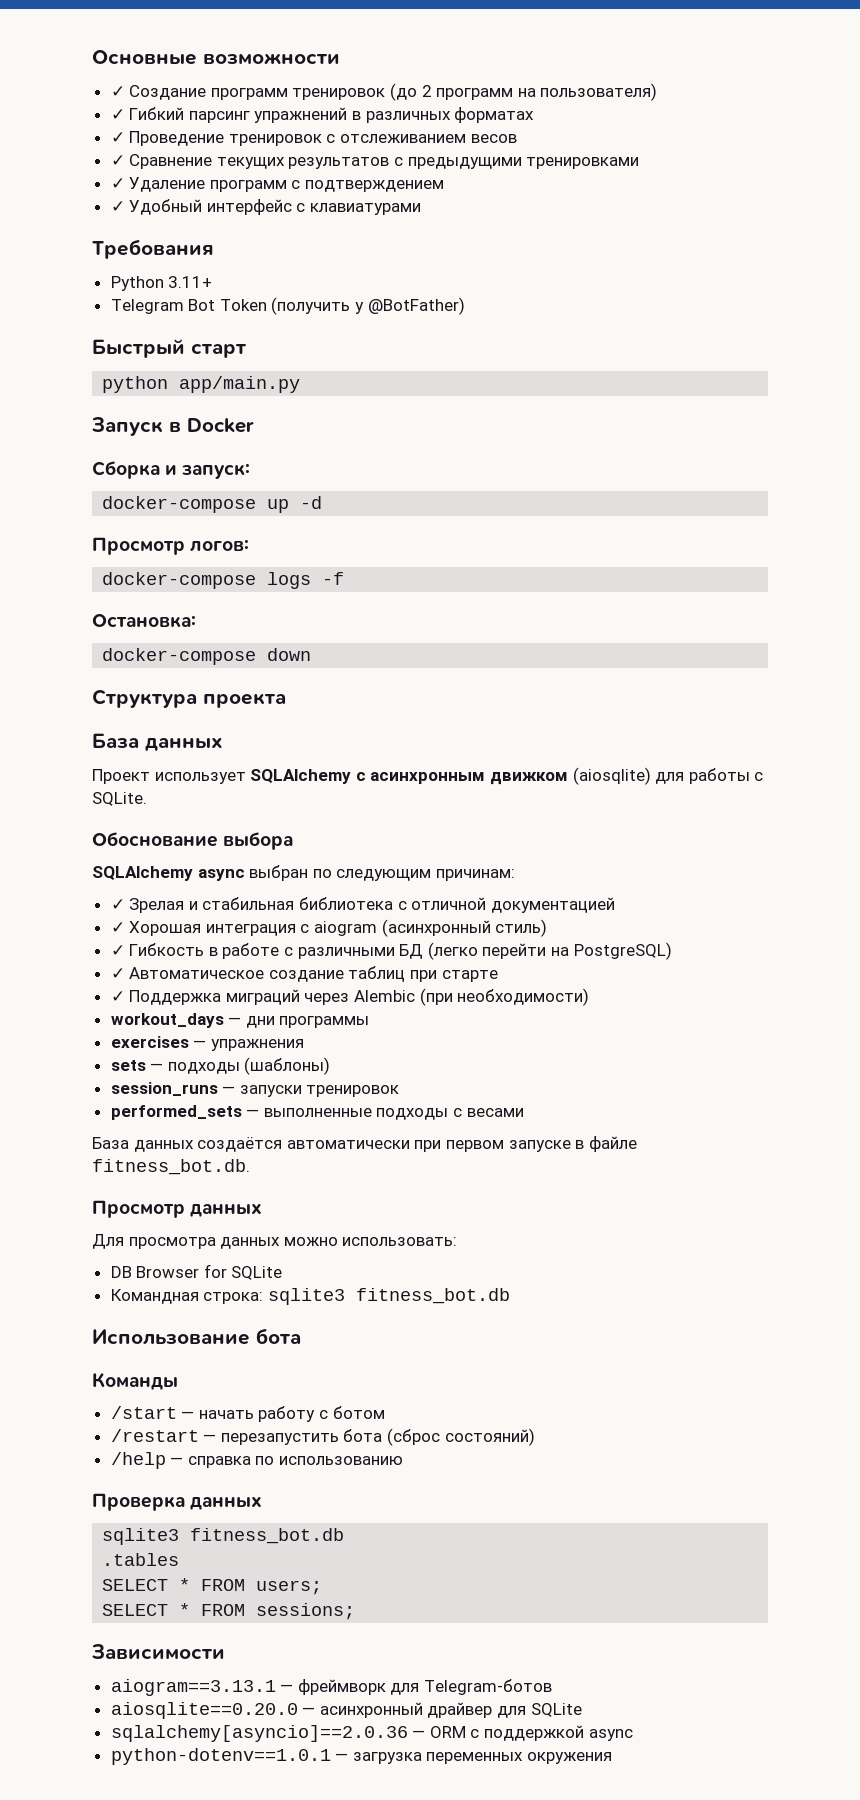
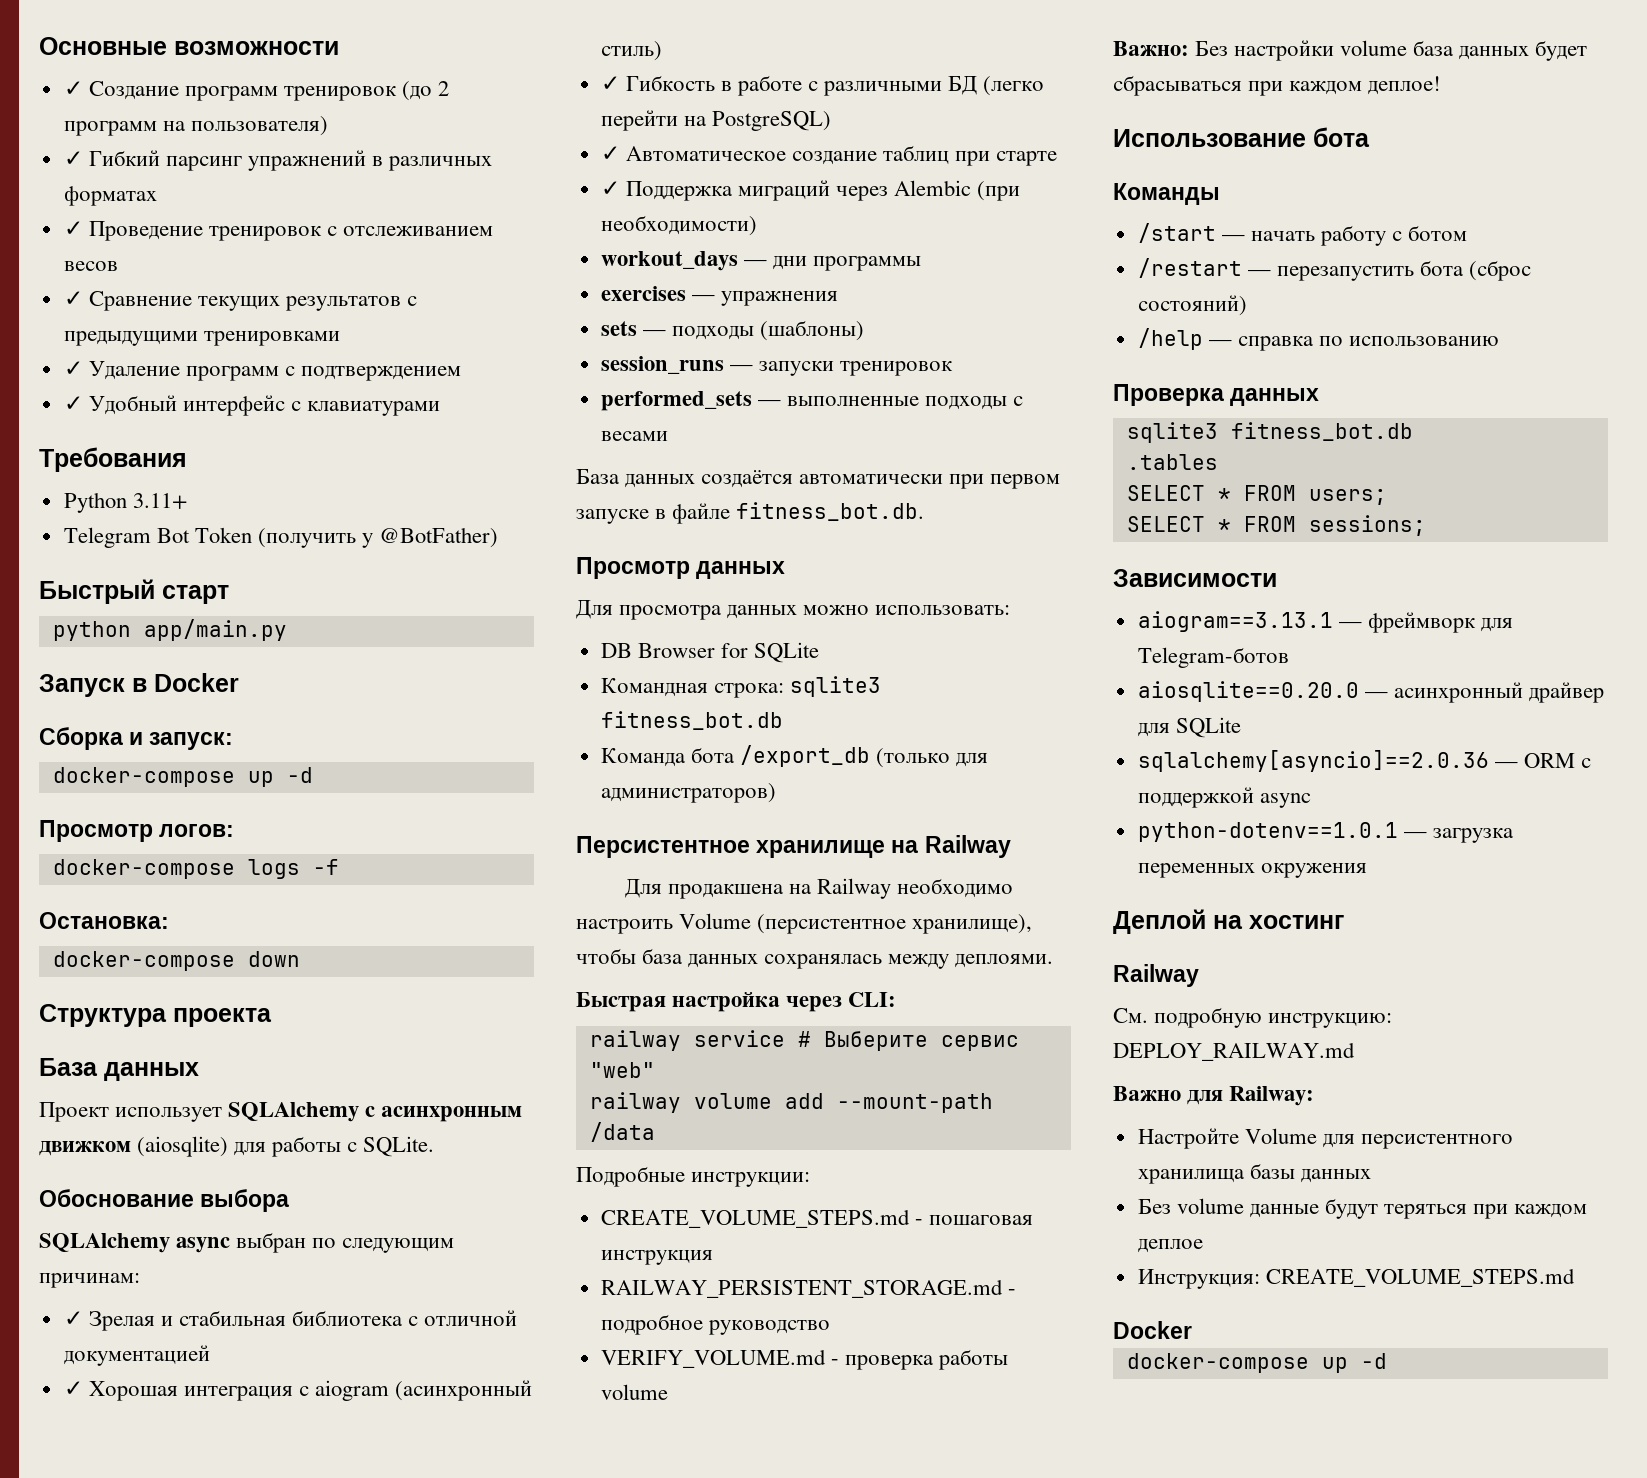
+ Команда бота /export_db (только для администраторов)
+ Персистентное хранилище на Railway
+ Для продакшена на Railway необходимо настроить Volume (персистентное хранилище), чтобы база данных сохранялась между деплоями.
+ Быстрая настройка через CLI:
+ railway service # Выберите сервис "web"
+ railway volume add --mount-path /data
+ Подробные инструкции:
+ CREATE_VOLUME_STEPS.md - пошаговая инструкция
+ RAILWAY_PERSISTENT_STORAGE.md - подробное руководство
+ VERIFY_VOLUME.md - проверка работы volume
+ Важно: Без настройки volume база данных будет сбрасываться при каждом деплое!
+ Деплой на хостинг
+ Railway
+ См. подробную инструкцию: DEPLOY_RAILWAY.md
+ Важно для Railway:
+ Настройте Volume для персистентного хранилища базы данных
+ Без volume данные будут теряться при каждом деплое
+ Инструкция: CREATE_VOLUME_STEPS.md
+ Docker
+ docker-compose up -d

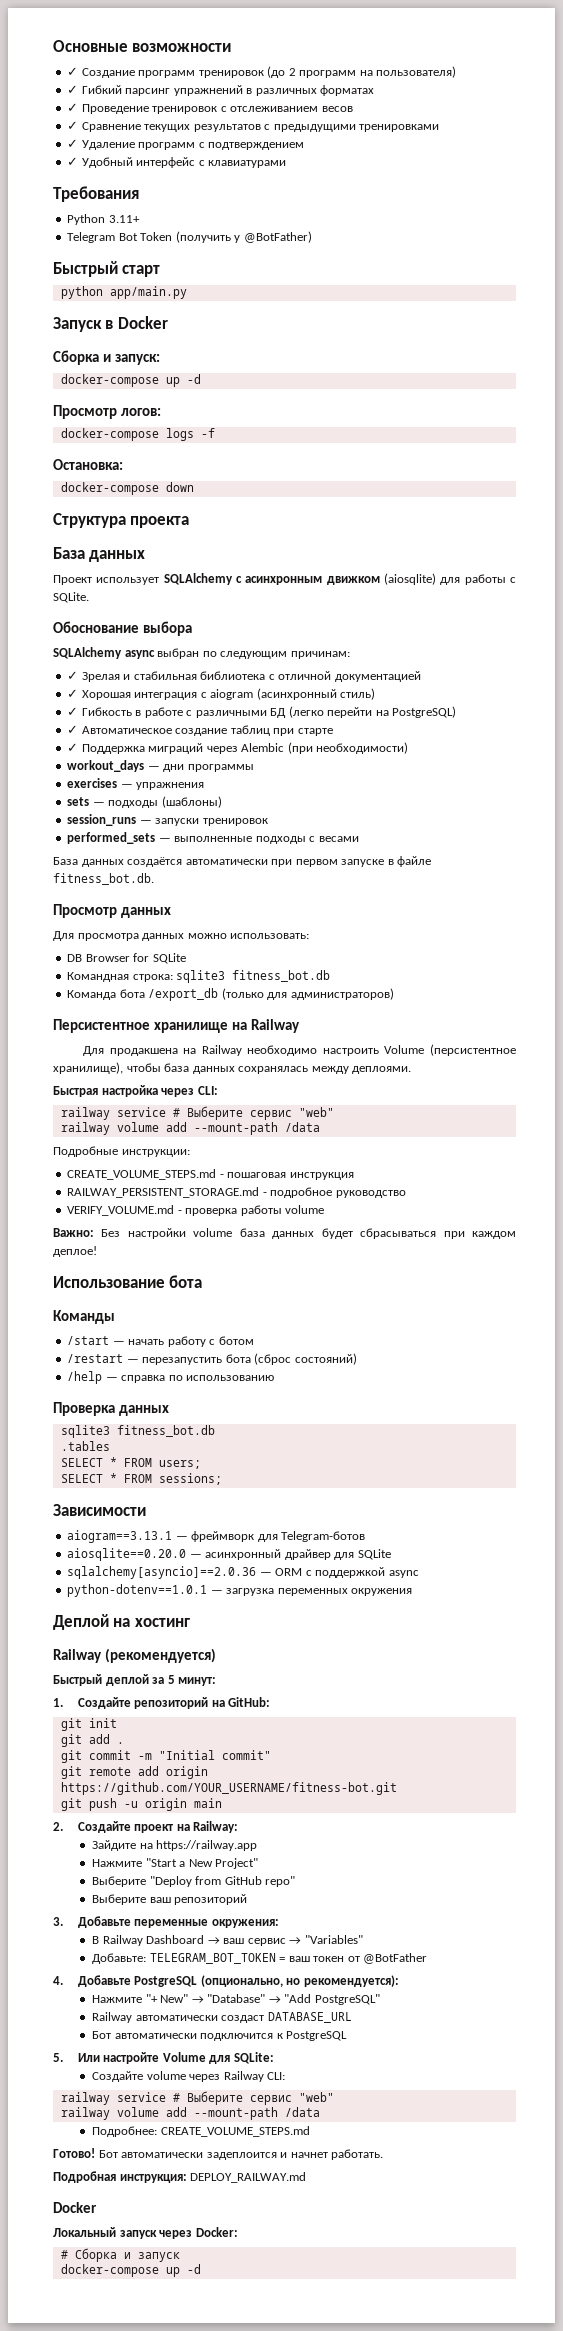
  Деплой на хостинг
- Railway
- См. подробную инструкцию: DEPLOY_RAILWAY.md
- Важно для Railway:
- Настройте Volume для персистентного хранилища базы данных
- Без volume данные будут теряться при каждом деплое
- Инструкция: CREATE_VOLUME_STEPS.md
+ Railway (рекомендуется)
+ Быстрый деплой за 5 минут:
+ 1. Создайте репозиторий на GitHub:
+ git init
+ git add .
+ git commit -m "Initial commit"
+ git remote add origin https://github.com/YOUR_USERNAME/fitness-bot.git
+ git push -u origin main
+ 2. Создайте проект на Railway:
+ Зайдите на https://railway.app
+ Нажмите "Start a New Project"
+ Выберите "Deploy from GitHub repo"
+ Выберите ваш репозиторий
+ 3. Добавьте переменные окружения:
+ В Railway Dashboard → ваш сервис → "Variables"
+ Добавьте: TELEGRAM_BOT_TOKEN = ваш токен от @BotFather
+ 4. Добавьте PostgreSQL (опционально, но рекомендуется):
+ Нажмите "+ New" → "Database" → "Add PostgreSQL"
+ Railway автоматически создаст DATABASE_URL
+ Бот автоматически подключится к PostgreSQL
+ 5. Или настройте Volume для SQLite:
+ Создайте volume через Railway CLI:
+ railway service # Выберите сервис "web"
+ railway volume add --mount-path /data
+ Подробнее: CREATE_VOLUME_STEPS.md
+ Готово! Бот автоматически задеплоится и начнет работать.
+ Подробная инструкция: DEPLOY_RAILWAY.md
  Docker
+ Локальный запуск через Docker:
+ # Сборка и запуск

